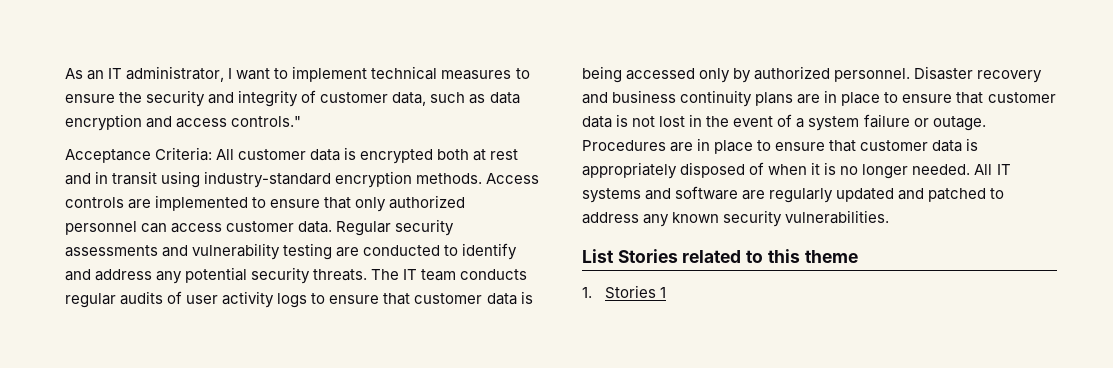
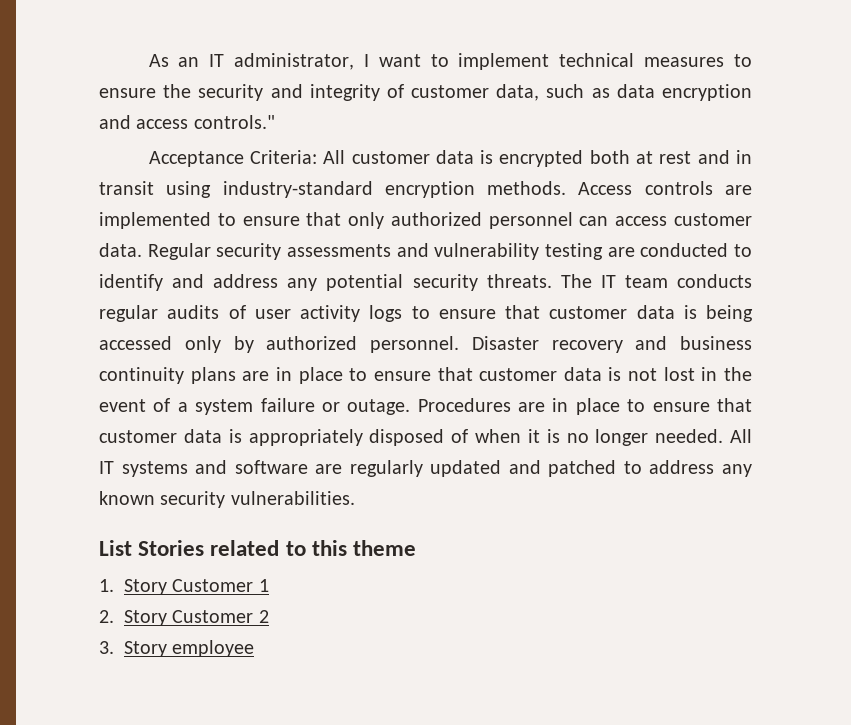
- 1. Stories 1
+ 1. Story Customer 1
+ 2. Story Customer 2
+ 3. Story employee

